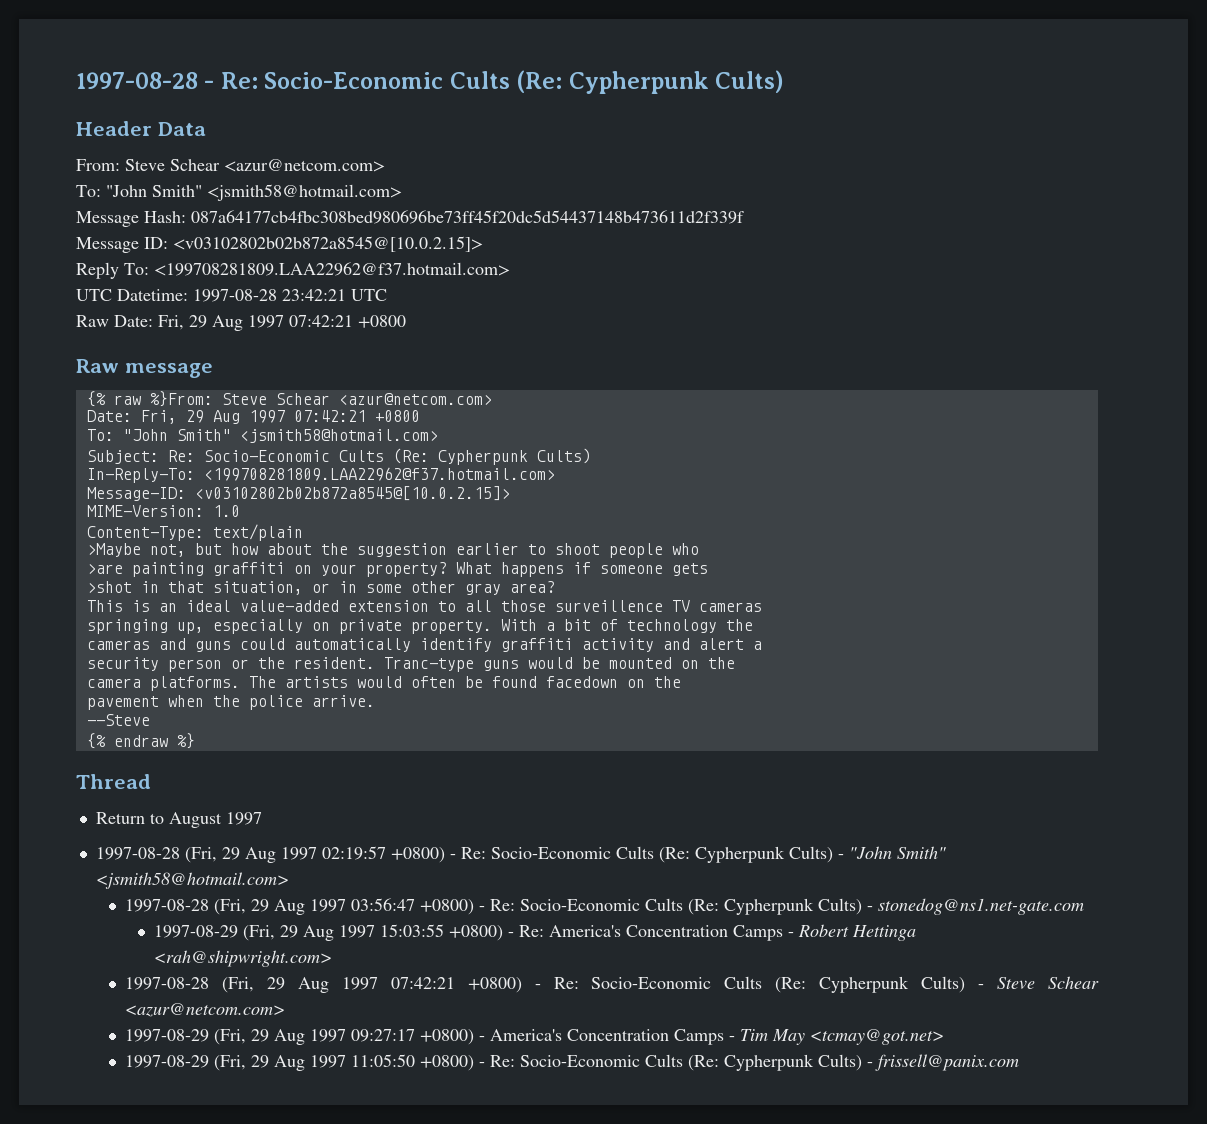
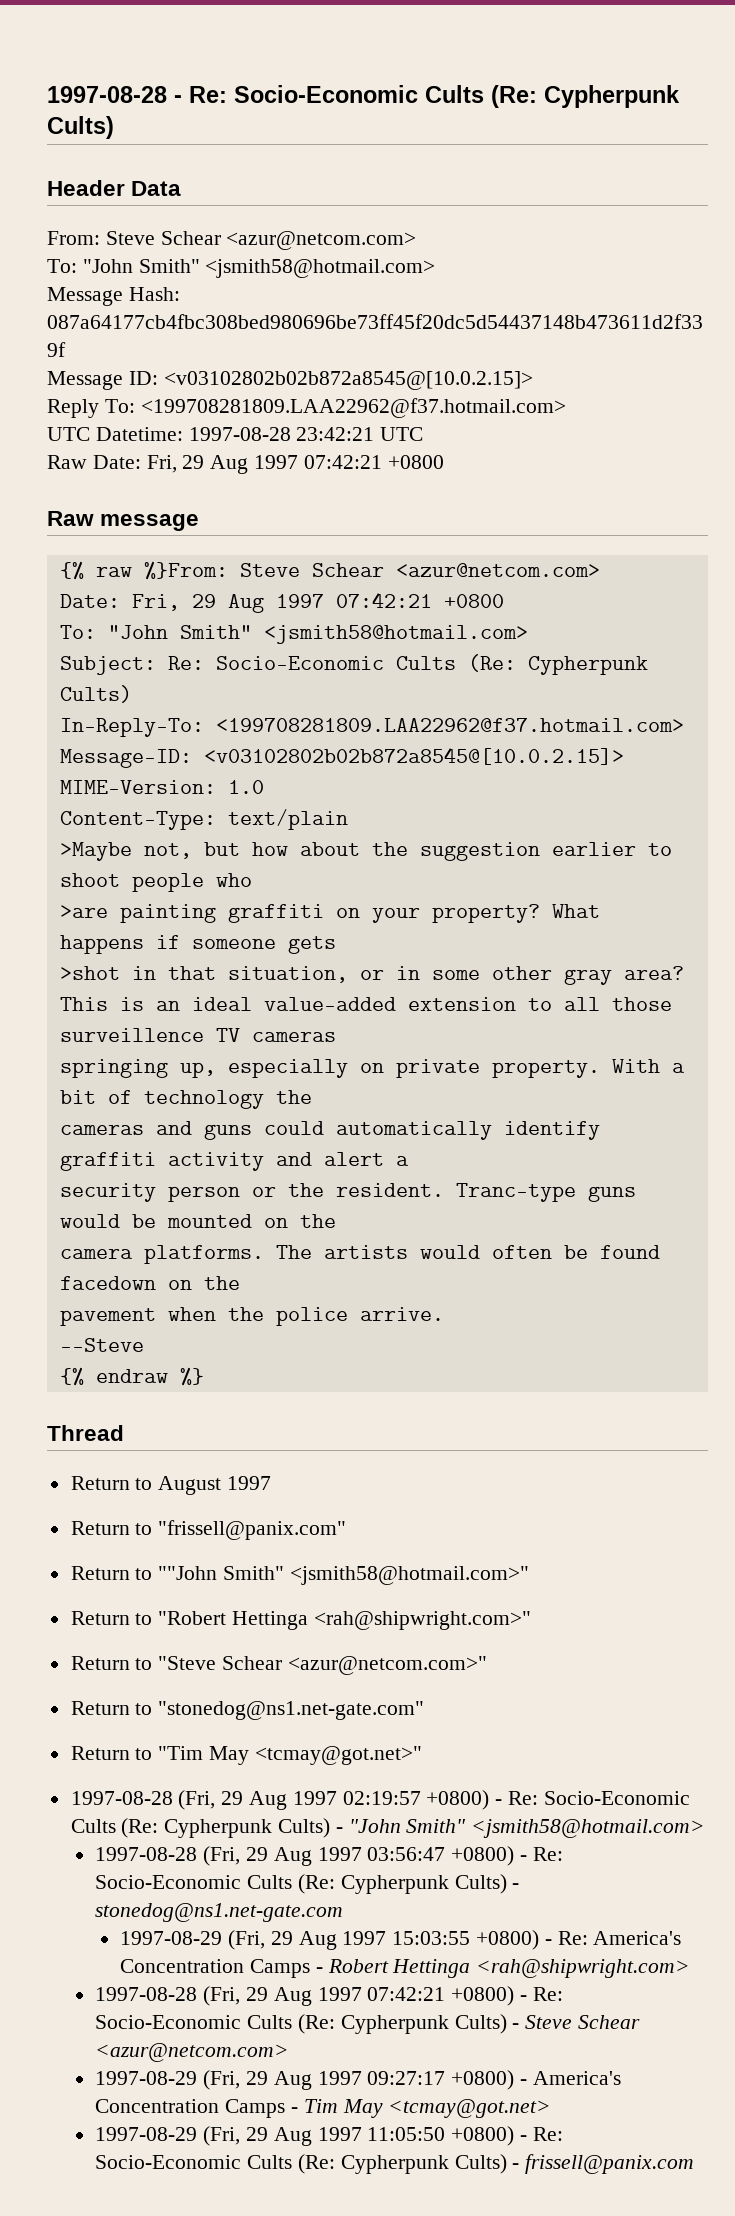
+ Return to "frissell@panix.com"
+ Return to ""John Smith" <jsmith58@hotmail.com>"
+ Return to "Robert Hettinga <rah@shipwright.com>"
+ Return to "Steve Schear <azur@netcom.com>"
+ Return to "stonedog@ns1.net-gate.com"
+ Return to "Tim May <tcmay@got.net>"

